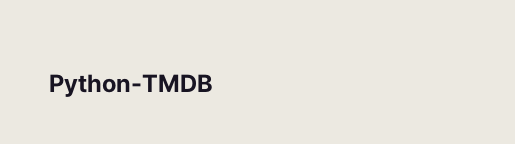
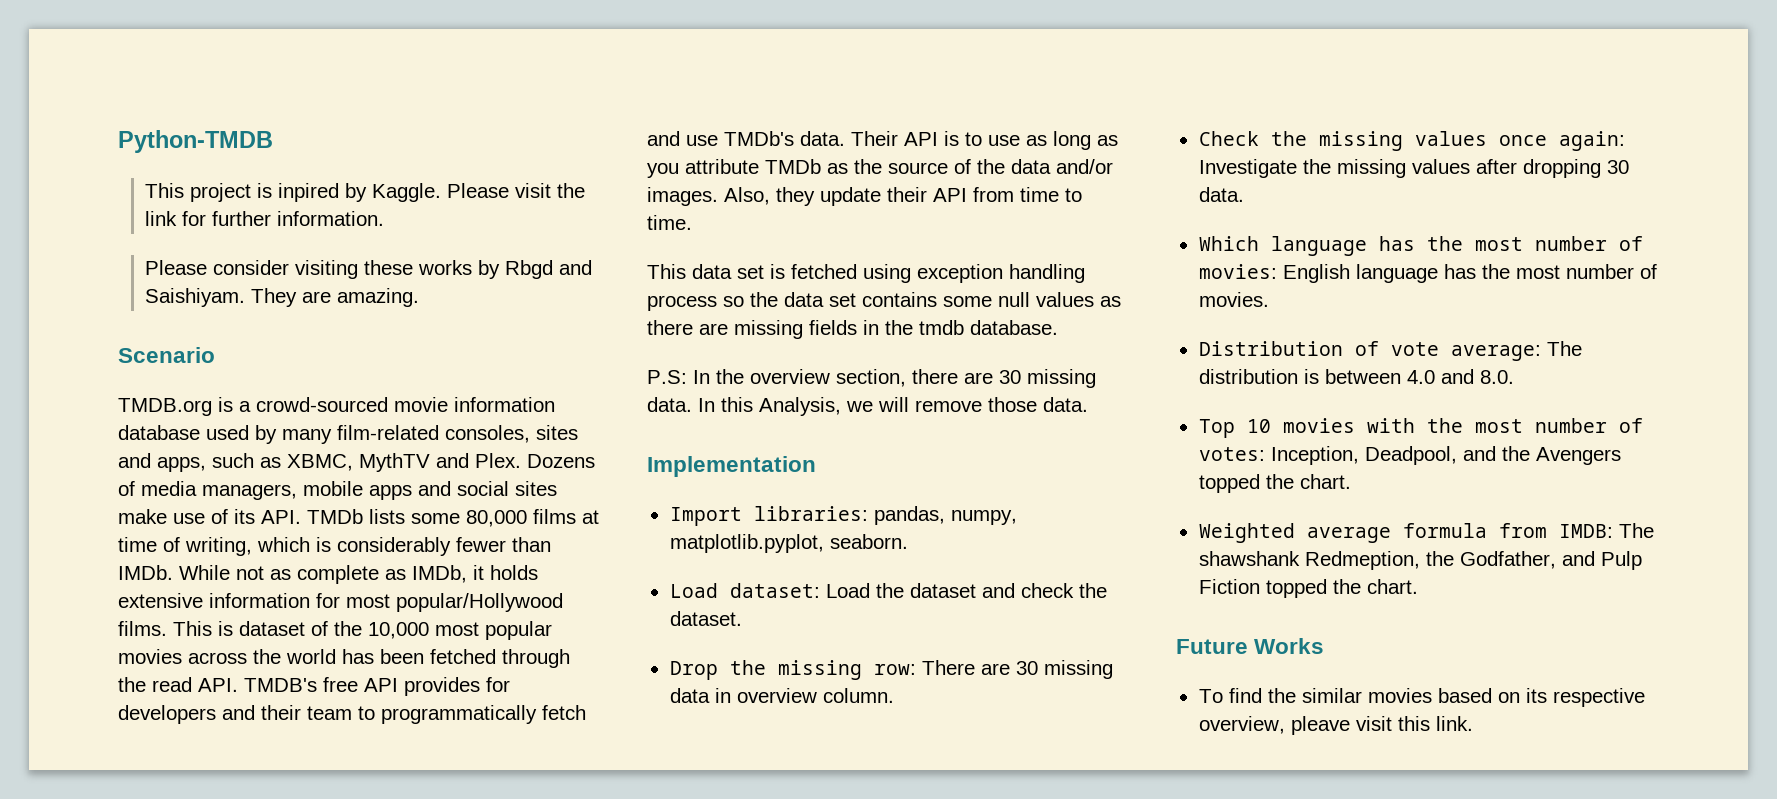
+ This project is inpired by Kaggle. Please visit the link for further information.
+ Please consider visiting these works by Rbgd and Saishiyam. They are amazing.
+ Scenario
+ TMDB.org is a crowd-sourced movie information database used by many film-related consoles, sites and apps, such as XBMC, MythTV and Plex. Dozens of media managers, mobile apps and social sites make use of its API. TMDb lists some 80,000 films at time of writing, which is considerably fewer than IMDb. While not as complete as IMDb, it holds extensive information for most popular/Hollywood films. This is dataset of the 10,000 most popular movies across the world has been fetched through the read API. TMDB's free API provides for developers and their team to programmatically fetch and use TMDb's data. Their API is to use as long as you attribute TMDb as the source of the data and/or images. Also, they update their API from time to time.
+ This data set is fetched using exception handling process so the data set contains some null values as there are missing fields in the tmdb database.
+ P.S: In the overview section, there are 30 missing data. In this Analysis, we will remove those data.
+ Implementation
+ Import libraries: pandas, numpy, matplotlib.pyplot, seaborn.
+ Load dataset: Load the dataset and check the dataset.
+ Drop the missing row: There are 30 missing data in overview column.
+ Check the missing values once again: Investigate the missing values after dropping 30 data.
+ Which language has the most number of movies: English language has the most number of movies.
+ Distribution of vote average: The distribution is between 4.0 and 8.0.
+ Top 10 movies with the most number of votes: Inception, Deadpool, and the Avengers topped the chart.
+ Weighted average formula from IMDB: The shawshank Redmeption, the Godfather, and Pulp Fiction topped the chart.
+ Future Works
+ To find the similar movies based on its respective overview, pleave visit this link.

